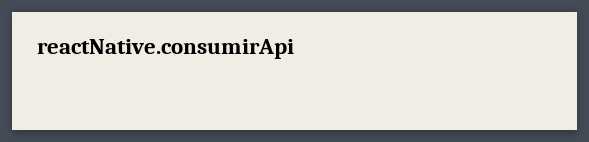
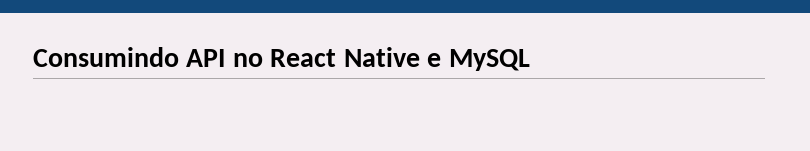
- reactNative.consumirApi
+ Consumindo API no React Native e MySQL

